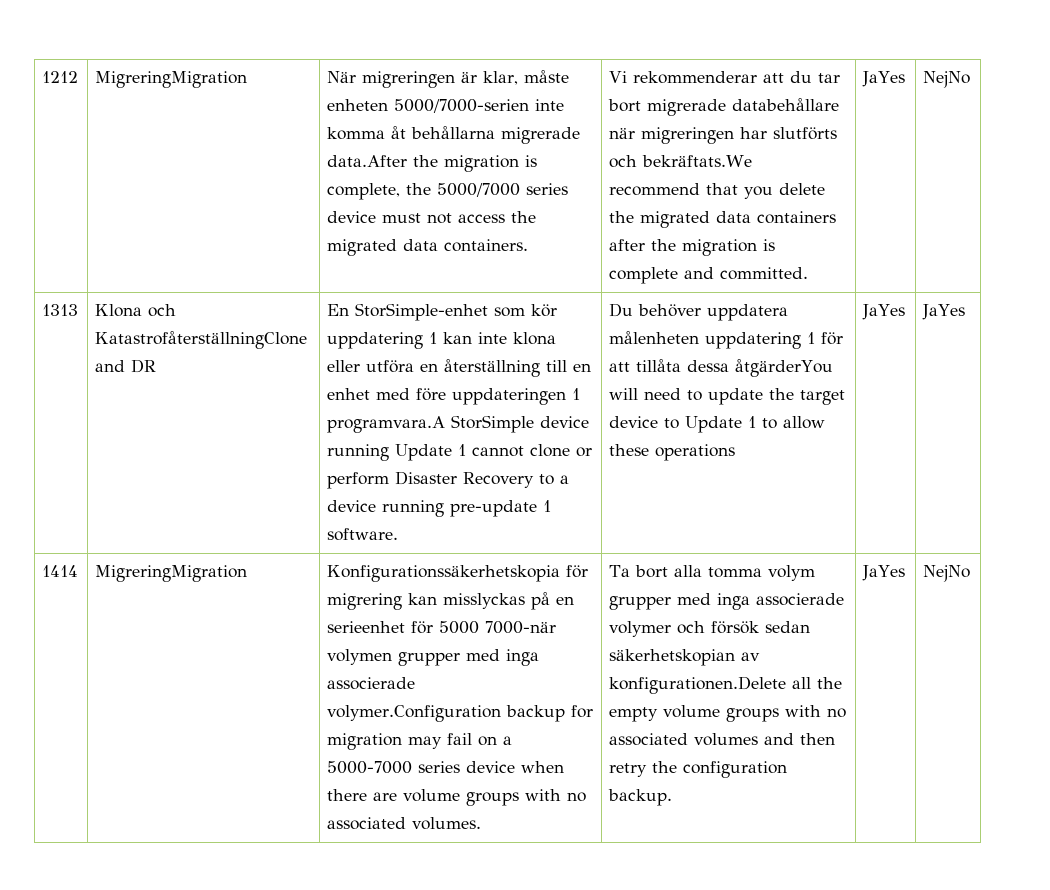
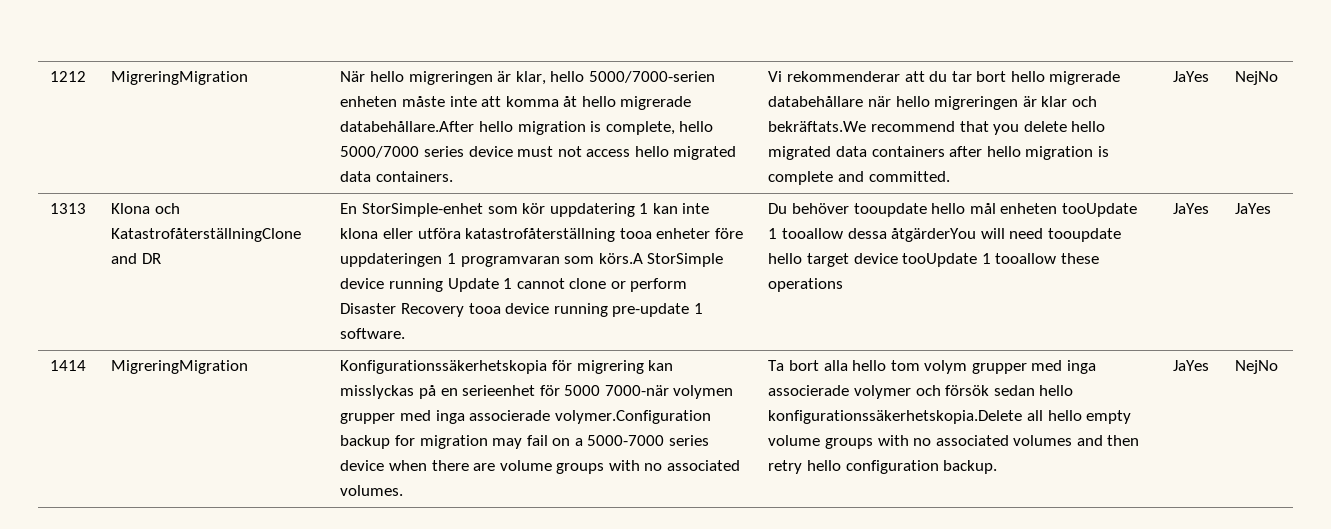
- När migreringen är klar, måste enheten 5000/7000-serien inte komma åt behållarna migrerade data.After the migration is complete, the 5000/7000 series device must not access the migrated data containers.
+ När hello migreringen är klar, hello 5000/7000-serien enheten måste inte att komma åt hello migrerade databehållare.After hello migration is complete, hello 5000/7000 series device must not access hello migrated data containers.
- Vi rekommenderar att du tar bort migrerade databehållare när migreringen har slutförts och bekräftats.We recommend that you delete the migrated data containers after the migration is complete and committed.
+ Vi rekommenderar att du tar bort hello migrerade databehållare när hello migreringen är klar och bekräftats.We recommend that you delete hello migrated data containers after hello migration is complete and committed.
- En StorSimple-enhet som kör uppdatering 1 kan inte klona eller utföra en återställning till en enhet med före uppdateringen 1 programvara.A StorSimple device running Update 1 cannot clone or perform Disaster Recovery to a device running pre-update 1 software.
+ En StorSimple-enhet som kör uppdatering 1 kan inte klona eller utföra katastrofåterställning tooa enheter före uppdateringen 1 programvaran som körs.A StorSimple device running Update 1 cannot clone or perform Disaster Recovery tooa device running pre-update 1 software.
- Du behöver uppdatera målenheten uppdatering 1 för att tillåta dessa åtgärderYou will need to update the target device to Update 1 to allow these operations
+ Du behöver tooupdate hello mål enheten tooUpdate 1 tooallow dessa åtgärderYou will need tooupdate hello target device tooUpdate 1 tooallow these operations
- Ta bort alla tomma volym grupper med inga associerade volymer och försök sedan säkerhetskopian av konfigurationen.Delete all the empty volume groups with no associated volumes and then retry the configuration backup.
+ Ta bort alla hello tom volym grupper med inga associerade volymer och försök sedan hello konfigurationssäkerhetskopia.Delete all hello empty volume groups with no associated volumes and then retry hello configuration backup.

